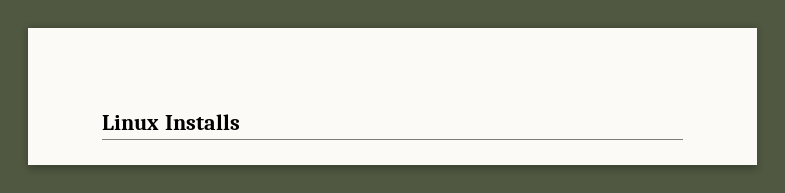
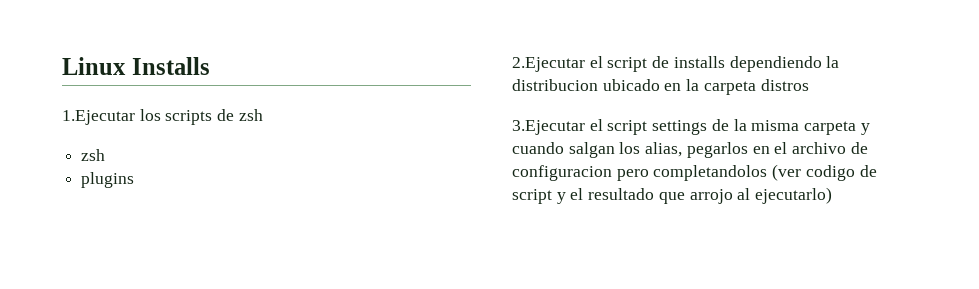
+ 1.Ejecutar los scripts de zsh
+ zsh
+ plugins
+ 2.Ejecutar el script de installs dependiendo la distribucion ubicado en la carpeta distros
+ 3.Ejecutar el script settings de la misma carpeta y cuando salgan los alias, pegarlos en el archivo de configuracion pero completandolos (ver codigo de script y el resultado que arrojo al ejecutarlo)

